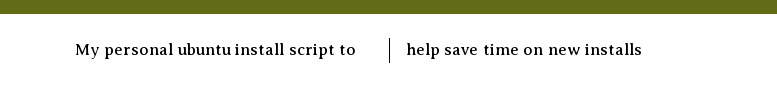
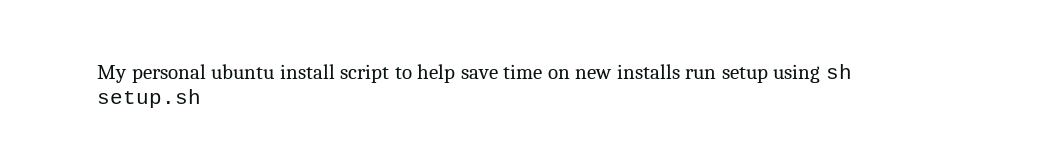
- My personal ubuntu install script to help save time on new installs
+ My personal ubuntu install script to help save time on new installs run setup using sh setup.sh

